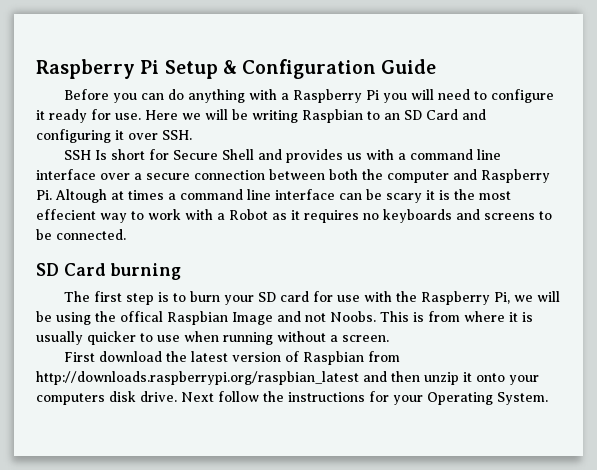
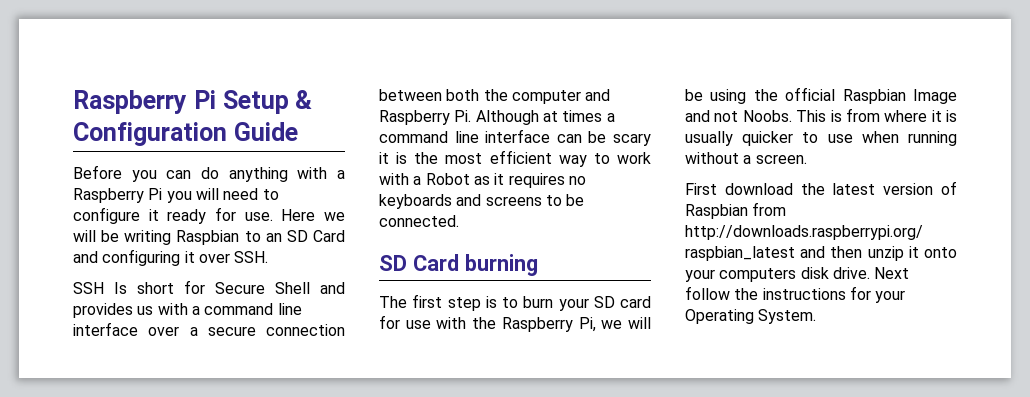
- SSH Is short for Secure Shell and provides us with a command line interface over a secure connection between both the computer and Raspberry Pi. Altough at times a command line interface can be scary it is the most effecient way to work with a Robot as it requires no keyboards and screens to be connected.
+ SSH Is short for Secure Shell and provides us with a command line interface over a secure connection between both the computer and Raspberry Pi. Although at times a command line interface can be scary it is the most efficient way to work with a Robot as it requires no keyboards and screens to be connected.
- The first step is to burn your SD card for use with the Raspberry Pi, we will be using the offical Raspbian Image and not Noobs.
+ The first step is to burn your SD card for use with the Raspberry Pi, we will be using the official Raspbian Image and not Noobs.

